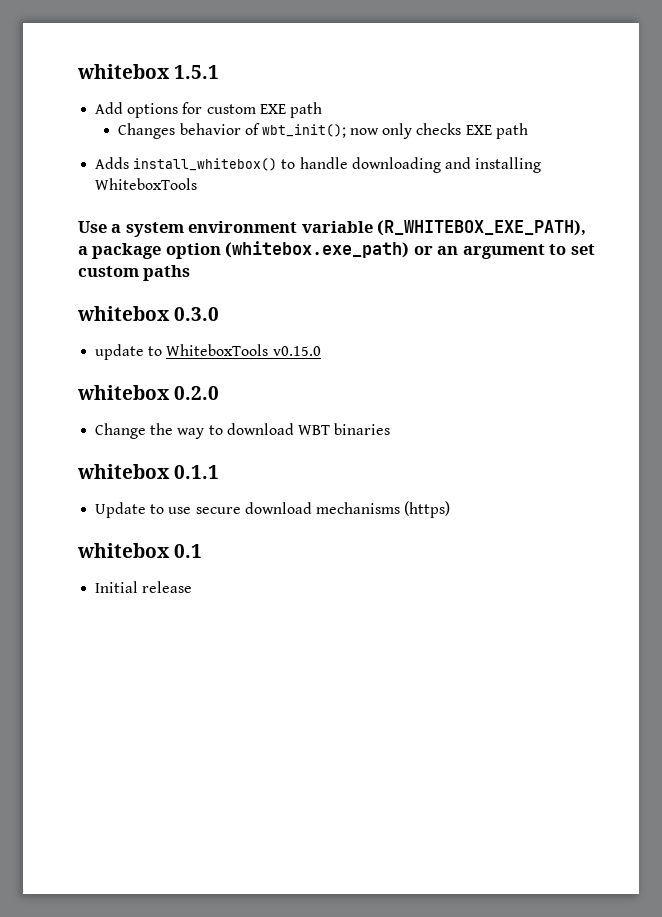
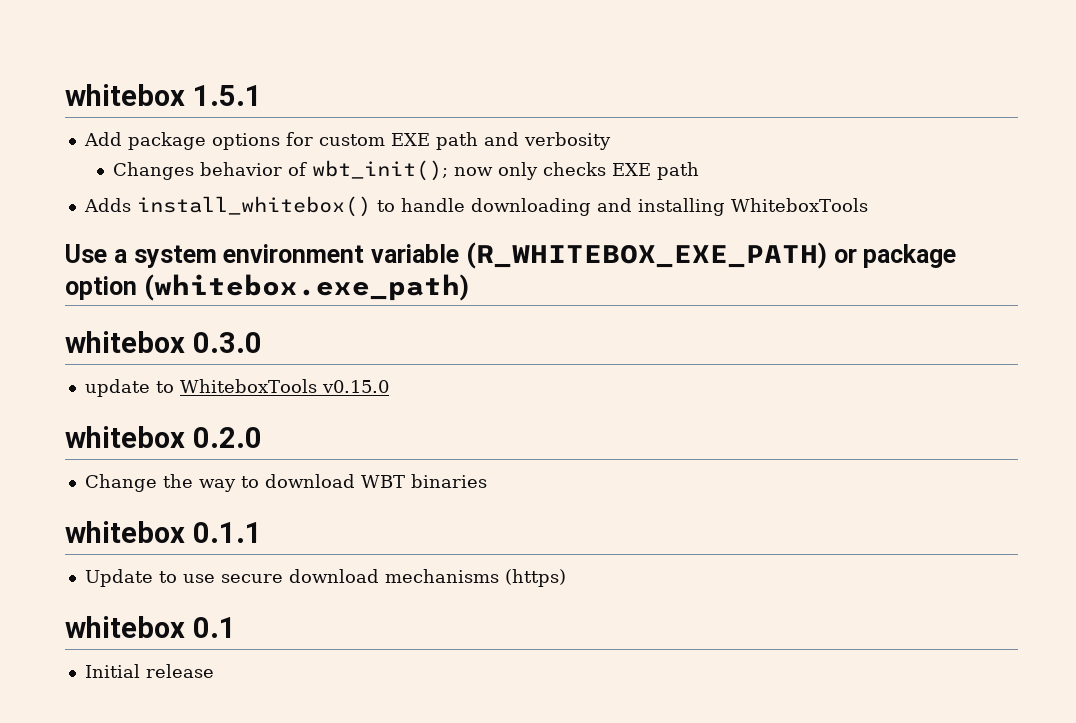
- Add options for custom EXE path
+ Add package options for custom EXE path and verbosity
- Use a system environment variable (R_WHITEBOX_EXE_PATH), a package option (whitebox.exe_path) or an argument to set custom paths
+ Use a system environment variable (R_WHITEBOX_EXE_PATH) or package option (whitebox.exe_path)

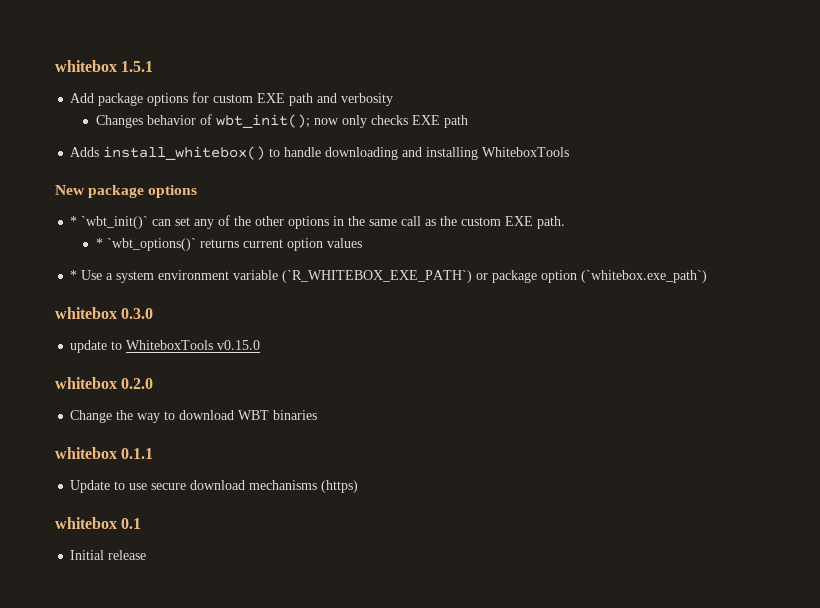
- Use a system environment variable (R_WHITEBOX_EXE_PATH) or package option (whitebox.exe_path)
+ New package options
+ * `wbt_init()` can set any of the other options in the same call as the custom EXE path.
+ * `wbt_options()` returns current option values
+ * Use a system environment variable (`R_WHITEBOX_EXE_PATH`) or package option (`whitebox.exe_path`)

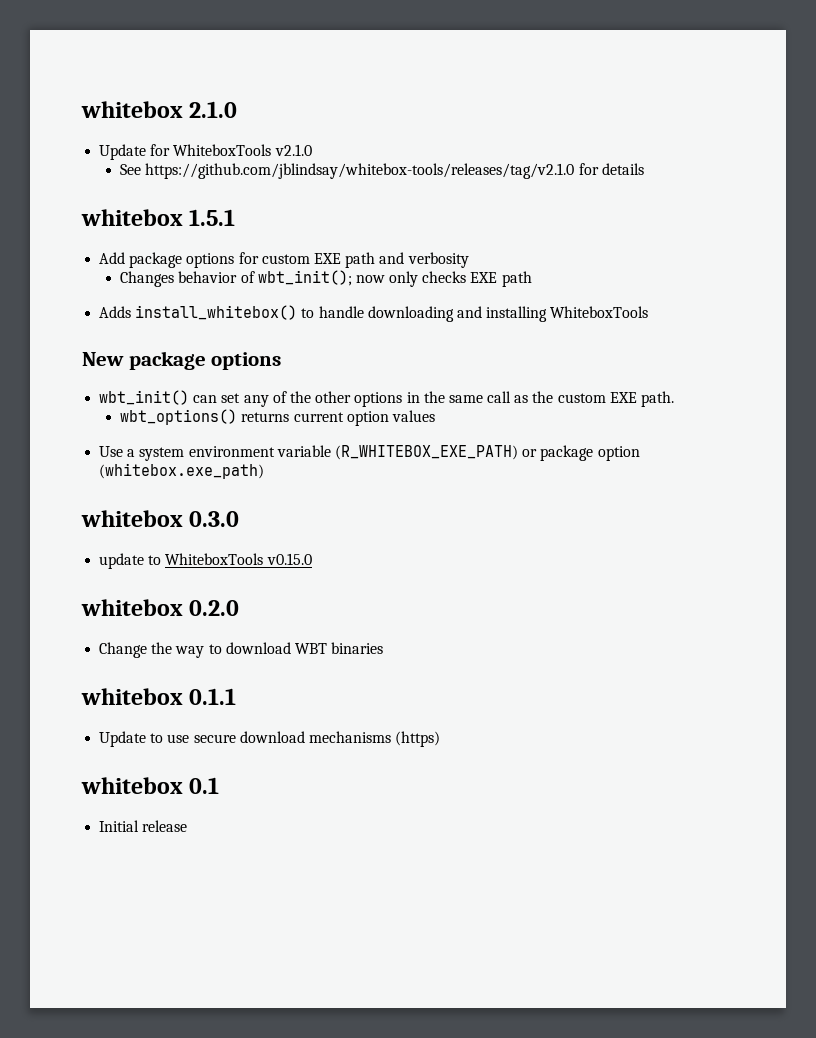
+ whitebox 2.1.0
+ Update for WhiteboxTools v2.1.0
+ See https://github.com/jblindsay/whitebox-tools/releases/tag/v2.1.0 for details
- * `wbt_init()` can set any of the other options in the same call as the custom EXE path.
+ wbt_init() can set any of the other options in the same call as the custom EXE path.
- * `wbt_options()` returns current option values
+ wbt_options() returns current option values
- * Use a system environment variable (`R_WHITEBOX_EXE_PATH`) or package option (`whitebox.exe_path`)
+ Use a system environment variable (R_WHITEBOX_EXE_PATH) or package option (whitebox.exe_path)

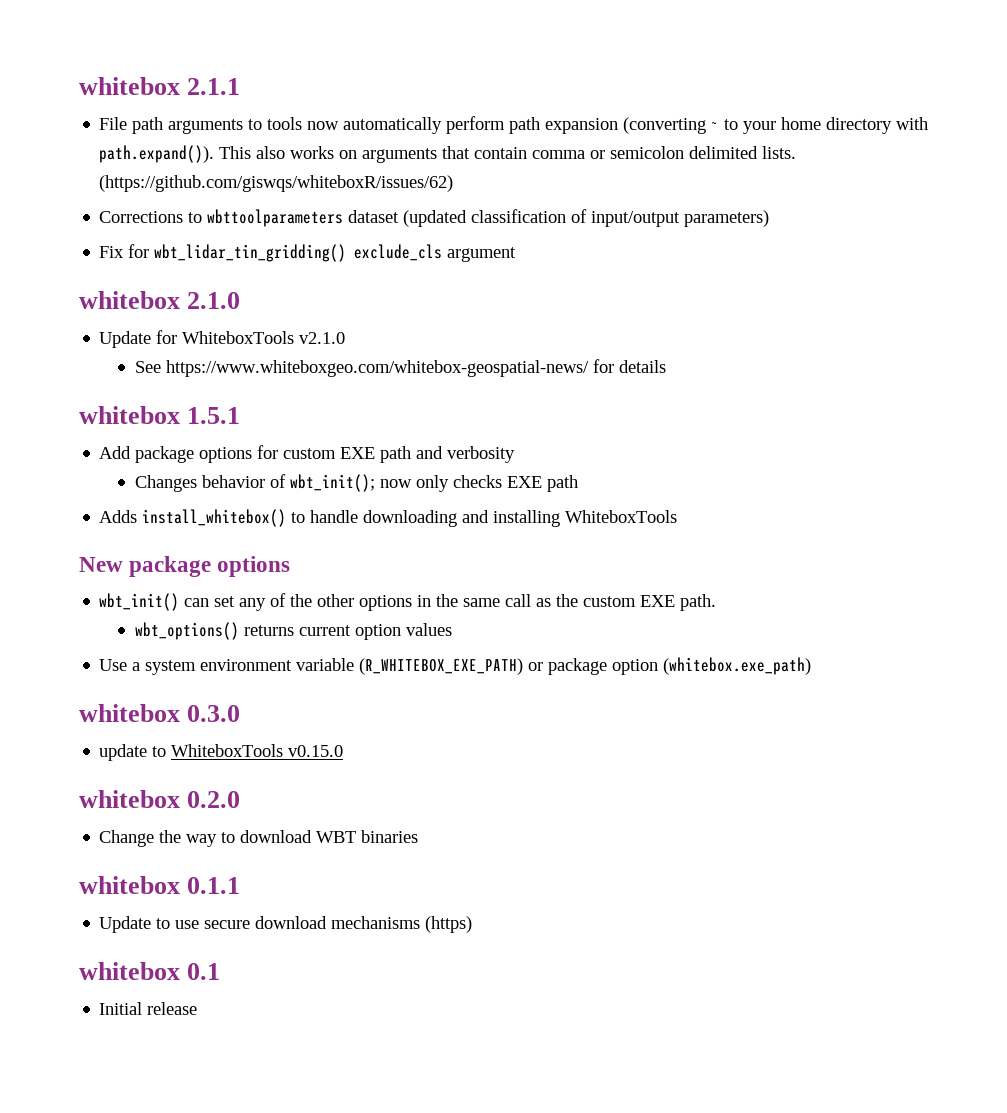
+ whitebox 2.1.1
+ File path arguments to tools now automatically perform path expansion (converting ~ to your home directory with path.expand()). This also works on arguments that contain comma or semicolon delimited lists. (https://github.com/giswqs/whiteboxR/issues/62)
+ Corrections to wbttoolparameters dataset (updated classification of input/output parameters)
+ Fix for wbt_lidar_tin_gridding() exclude_cls argument
- See https://github.com/jblindsay/whitebox-tools/releases/tag/v2.1.0 for details
+ See https://www.whiteboxgeo.com/whitebox-geospatial-news/ for details

